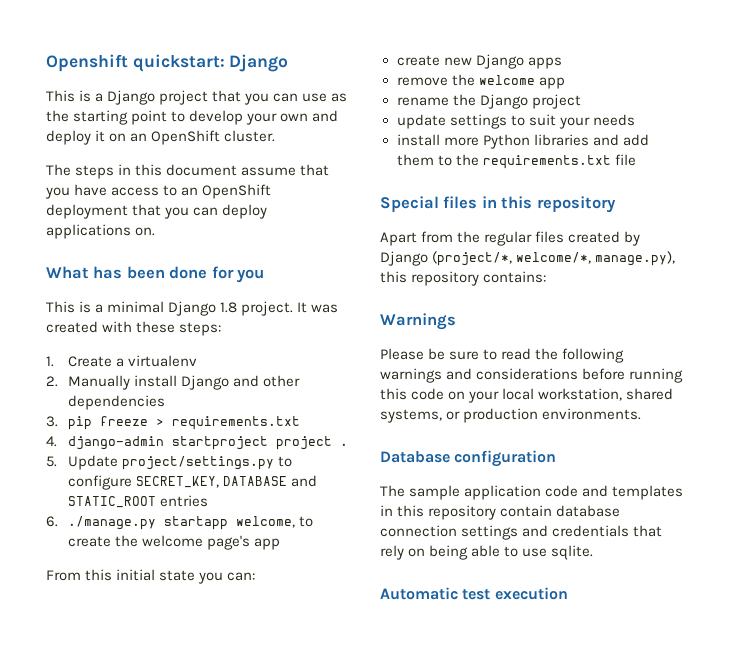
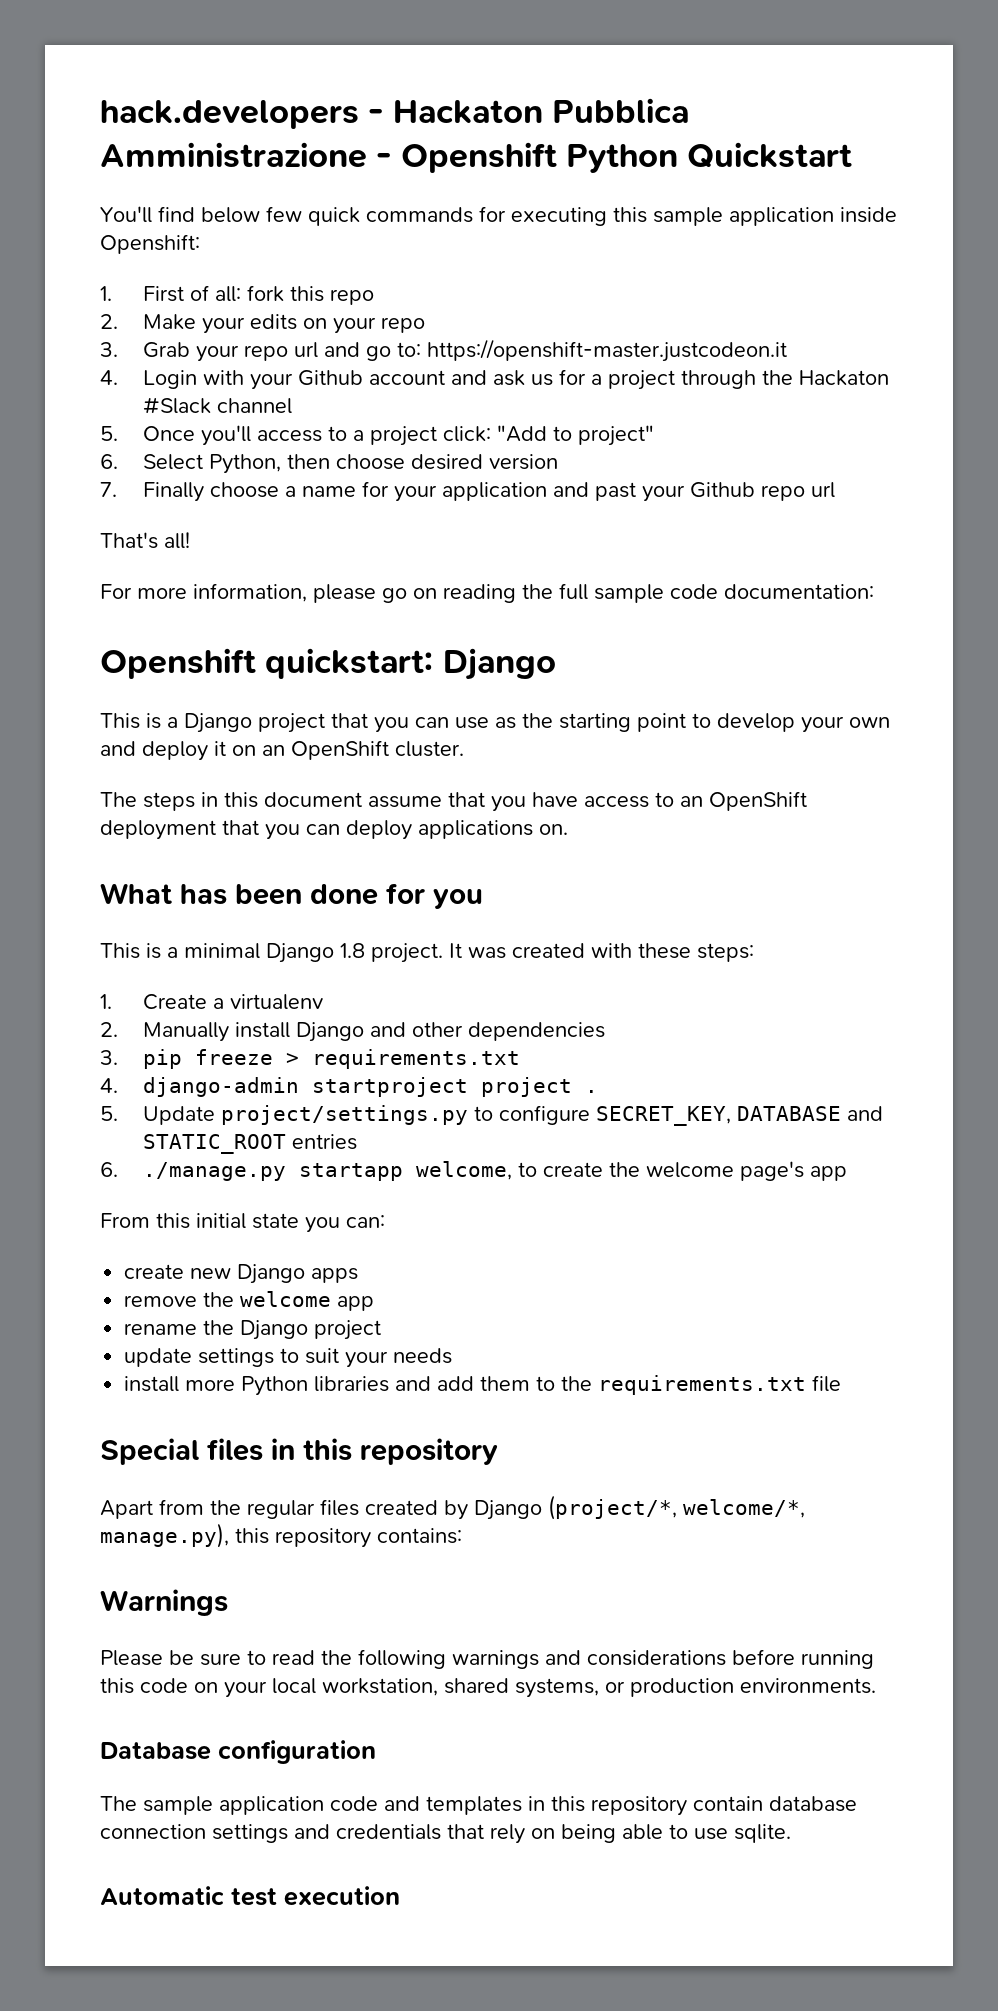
+ hack.developers - Hackaton Pubblica Amministrazione - Openshift Python Quickstart
+ You'll find below few quick commands for executing this sample application inside Openshift:
+ 1. First of all: fork this repo
+ 2. Make your edits on your repo
+ 3. Grab your repo url and go to: https://openshift-master.justcodeon.it
+ 4. Login with your Github account and ask us for a project through the Hackaton #Slack channel
+ 5. Once you'll access to a project click: "Add to project"
+ 6. Select Python, then choose desired version
+ 7. Finally choose a name for your application and past your Github repo url
+ That's all!
+ For more information, please go on reading the full sample code documentation:

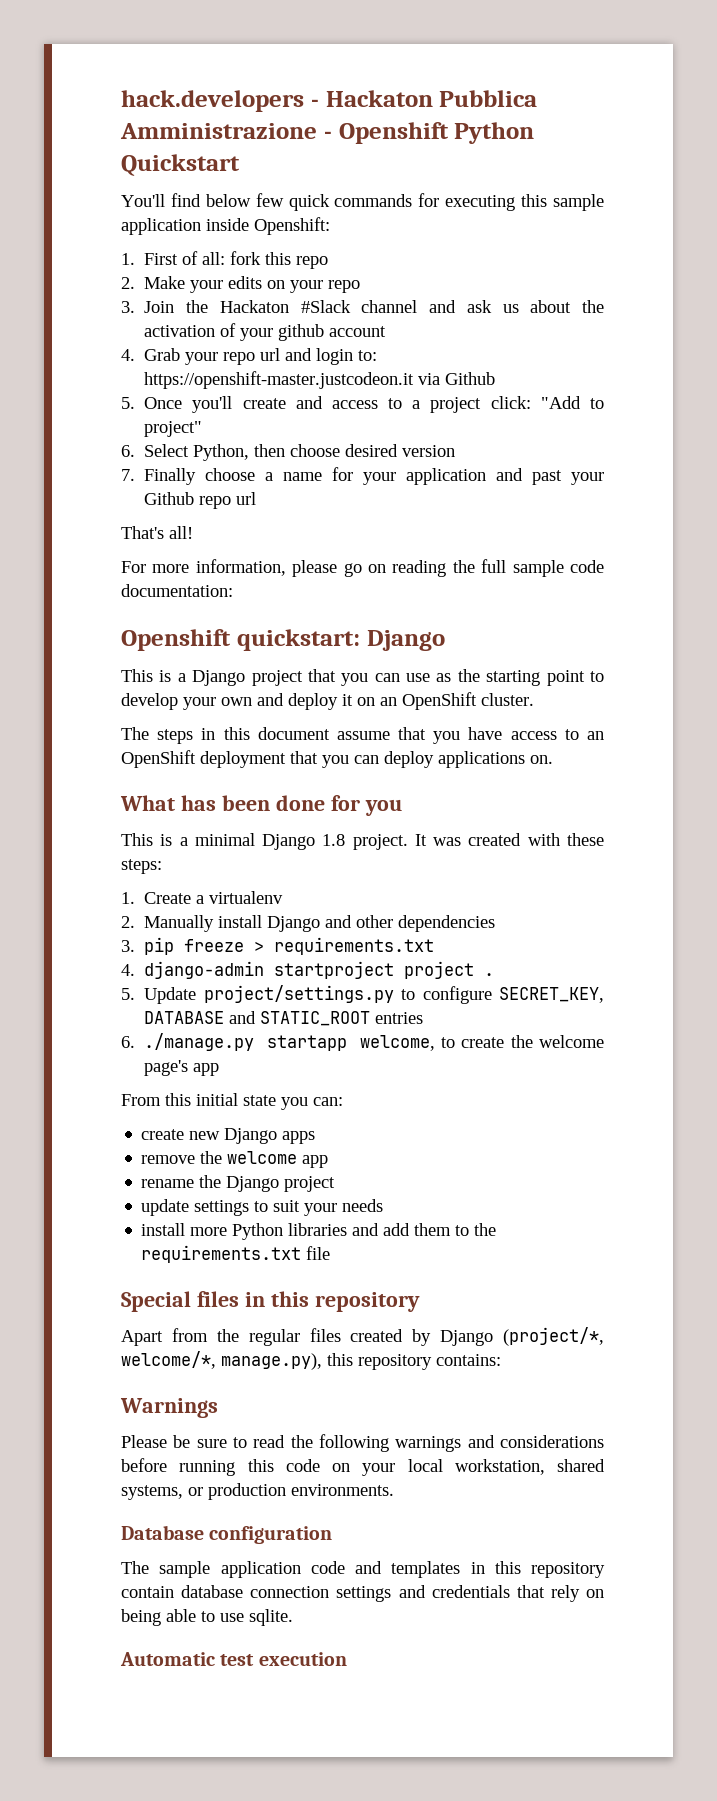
- 3. Grab your repo url and go to: https://openshift-master.justcodeon.it
- 4. Login with your Github account and ask us for a project through the Hackaton #Slack channel
+ 3. Join the Hackaton #Slack channel and ask us about the activation of your github account
+ 4. Grab your repo url and login to: https://openshift-master.justcodeon.it via Github
- 5. Once you'll access to a project click: "Add to project"
+ 5. Once you'll create and access to a project click: "Add to project"

